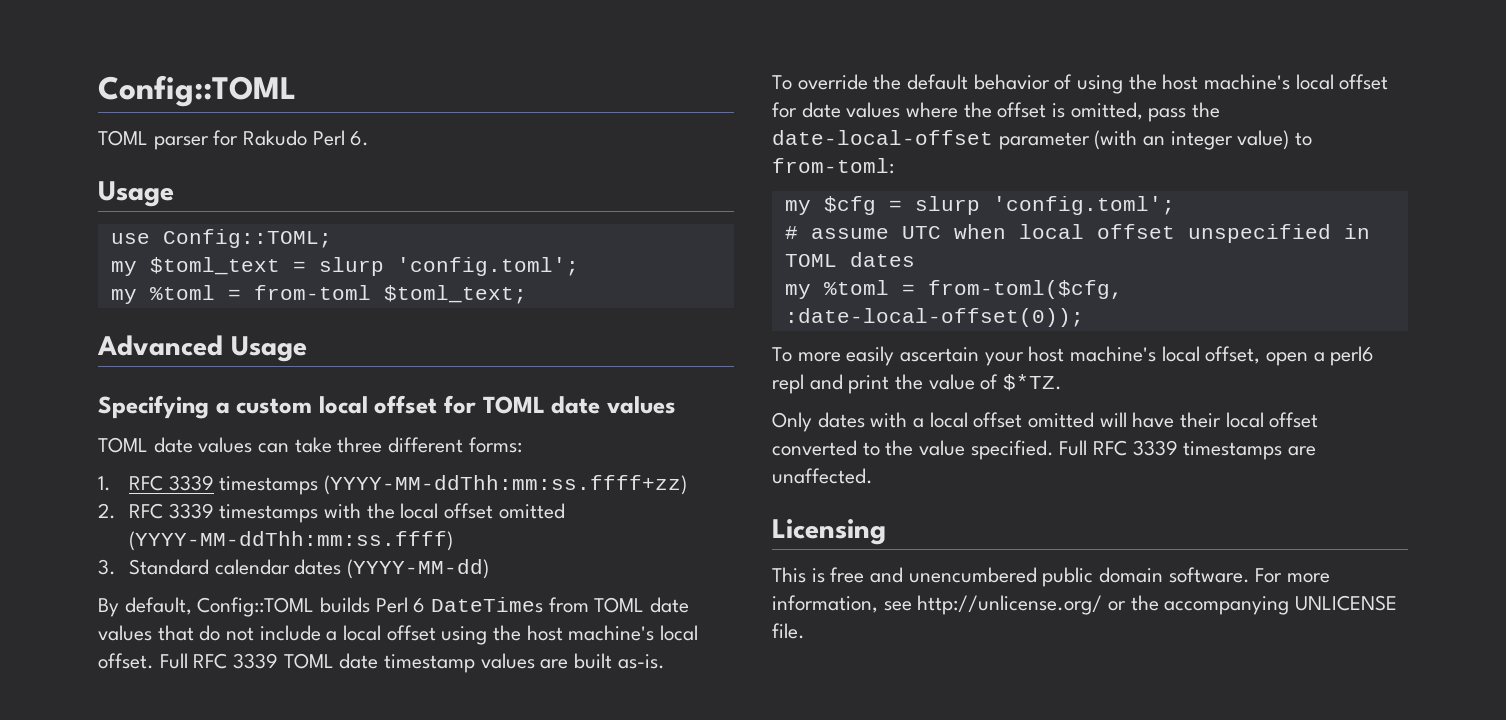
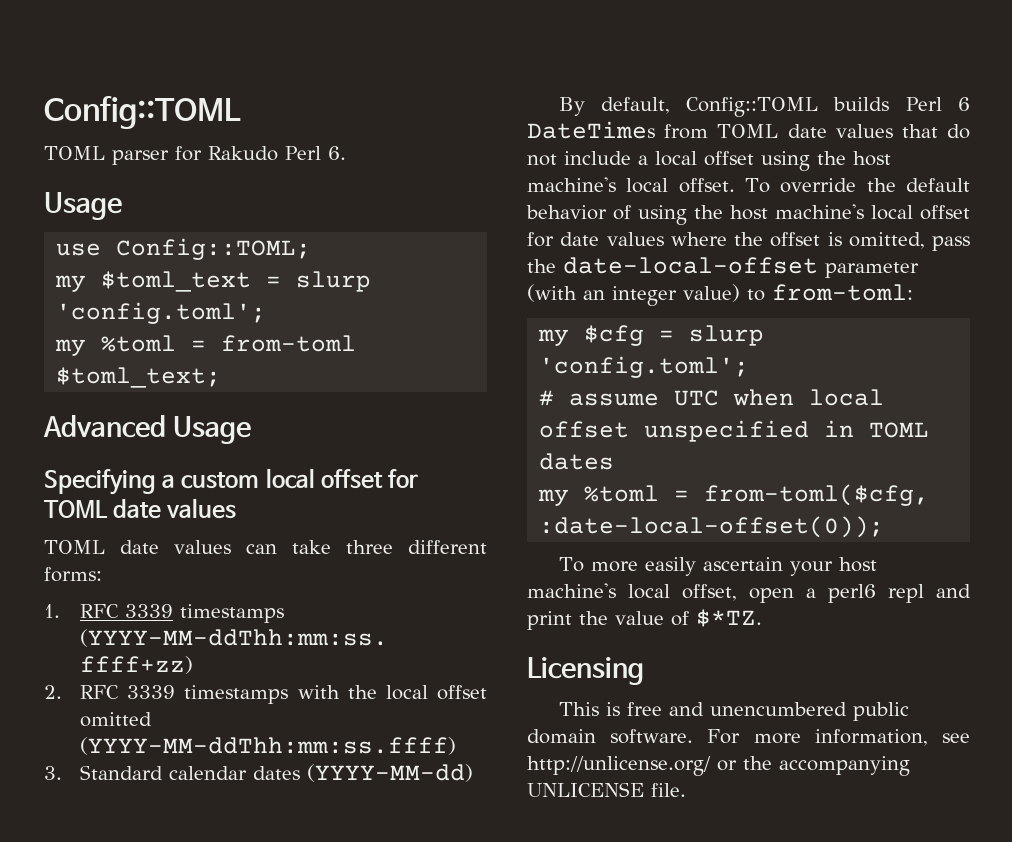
- By default, Config::TOML builds Perl 6 DateTimes from TOML date values that do not include a local offset using the host machine's local offset. Full RFC 3339 TOML date timestamp values are built as-is.
- To override the default behavior of using the host machine's local offset for date values where the offset is omitted, pass the date-local-offset parameter (with an integer value) to from-toml:
+ By default, Config::TOML builds Perl 6 DateTimes from TOML date values that do not include a local offset using the host machine's local offset. To override the default behavior of using the host machine's local offset for date values where the offset is omitted, pass the date-local-offset parameter (with an integer value) to from-toml:
- Only dates with a local offset omitted will have their local offset converted to the value specified. Full RFC 3339 timestamps are unaffected.

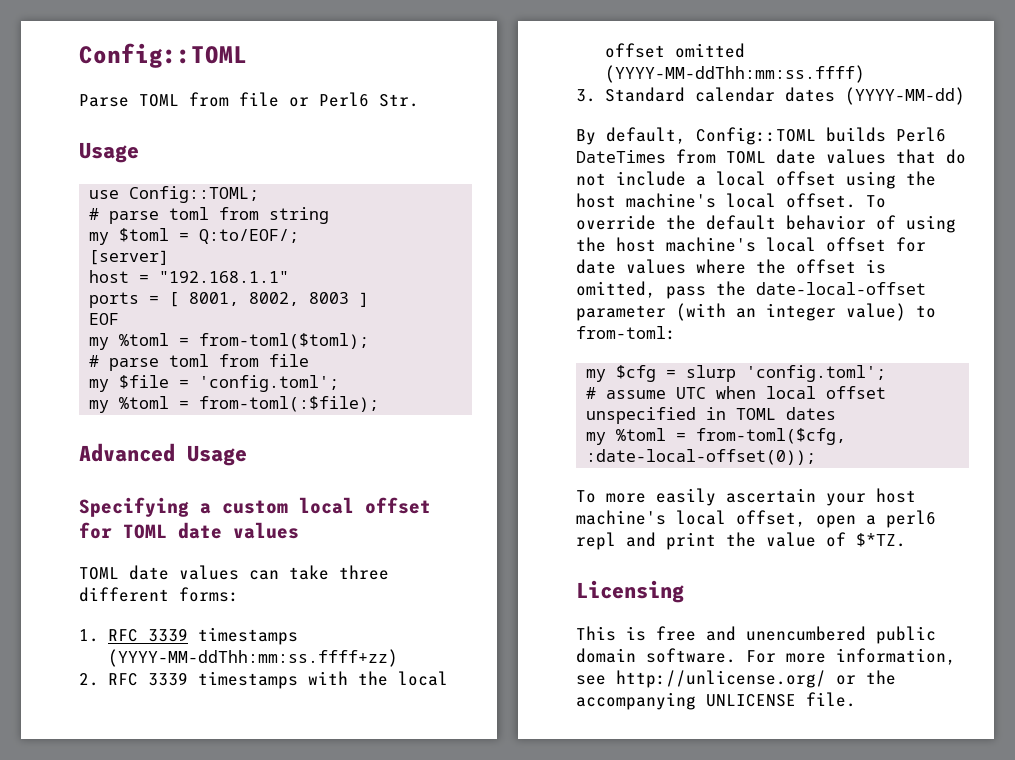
- TOML parser for Rakudo Perl 6.
+ Parse TOML from file or Perl6 Str.
  Usage
  use Config::TOML;
- my $toml_text = slurp 'config.toml';
+ # parse toml from string
+ my $toml = Q:to/EOF/;
+ [server]
+ host = "192.168.1.1"
+ ports = [ 8001, 8002, 8003 ]
+ EOF
+ my %toml = from-toml($toml);
+ # parse toml from file
+ my $file = 'config.toml';
- my %toml = from-toml $toml_text;
+ my %toml = from-toml(:$file);
- By default, Config::TOML builds Perl 6 DateTimes from TOML date values that do not include a local offset using the host machine's local offset.
+ By default, Config::TOML builds Perl6 DateTimes from TOML date values that do not include a local offset using the host machine's local offset.

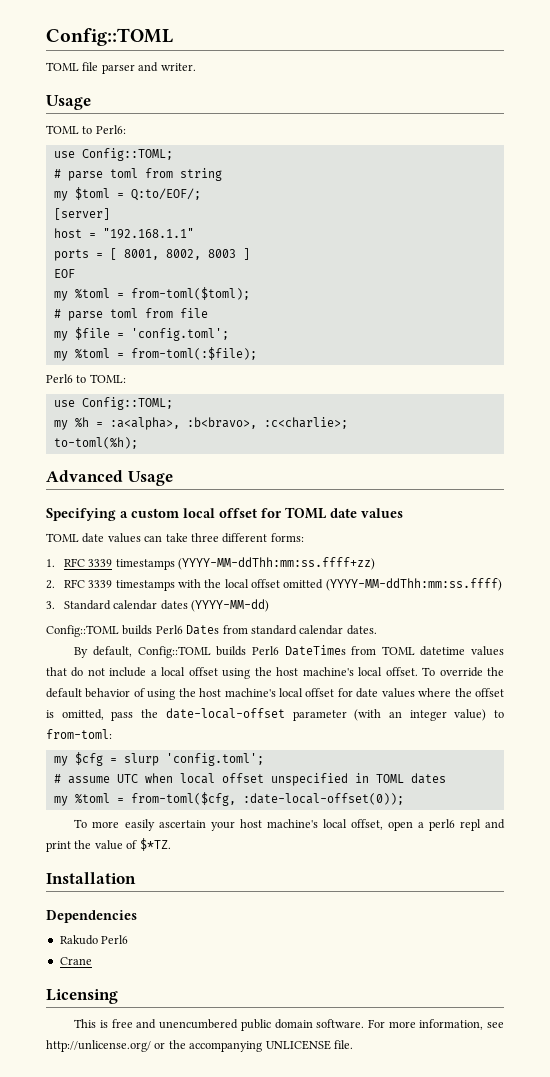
- Parse TOML from file or Perl6 Str.
+ TOML file parser and writer.
  Usage
+ TOML to Perl6:
+ Perl6 to TOML:
+ use Config::TOML;
+ my %h = :a<alpha>, :b<bravo>, :c<charlie>;
+ to-toml(%h);
+ Config::TOML builds Perl6 Dates from standard calendar dates.
- By default, Config::TOML builds Perl6 DateTimes from TOML date values that do not include a local offset using the host machine's local offset.
+ By default, Config::TOML builds Perl6 DateTimes from TOML datetime values that do not include a local offset using the host machine's local offset.
+ Installation
+ Dependencies
+ Rakudo Perl6
+ Crane

